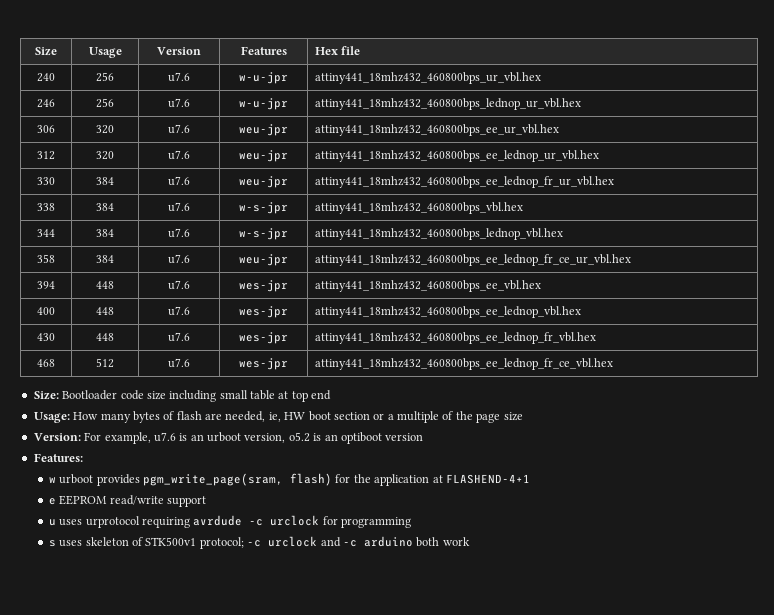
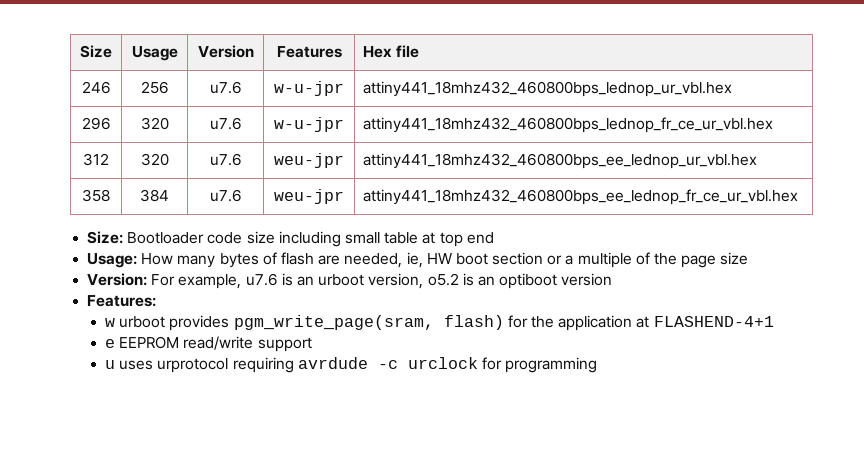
- 240 | 256 | u7.6 | w-u-jpr | attiny441_18mhz432_460800bps_ur_vbl.hex
- 306 | 320 | u7.6 | weu-jpr | attiny441_18mhz432_460800bps_ee_ur_vbl.hex
+ 296 | 320 | u7.6 | w-u-jpr | attiny441_18mhz432_460800bps_lednop_fr_ce_ur_vbl.hex
- 330 | 384 | u7.6 | weu-jpr | attiny441_18mhz432_460800bps_ee_lednop_fr_ur_vbl.hex
- 338 | 384 | u7.6 | w-s-jpr | attiny441_18mhz432_460800bps_vbl.hex
- 344 | 384 | u7.6 | w-s-jpr | attiny441_18mhz432_460800bps_lednop_vbl.hex
- 394 | 448 | u7.6 | wes-jpr | attiny441_18mhz432_460800bps_ee_vbl.hex
- 400 | 448 | u7.6 | wes-jpr | attiny441_18mhz432_460800bps_ee_lednop_vbl.hex
- 430 | 448 | u7.6 | wes-jpr | attiny441_18mhz432_460800bps_ee_lednop_fr_vbl.hex
- 468 | 512 | u7.6 | wes-jpr | attiny441_18mhz432_460800bps_ee_lednop_fr_ce_vbl.hex
- s uses skeleton of STK500v1 protocol; -c urclock and -c arduino both work

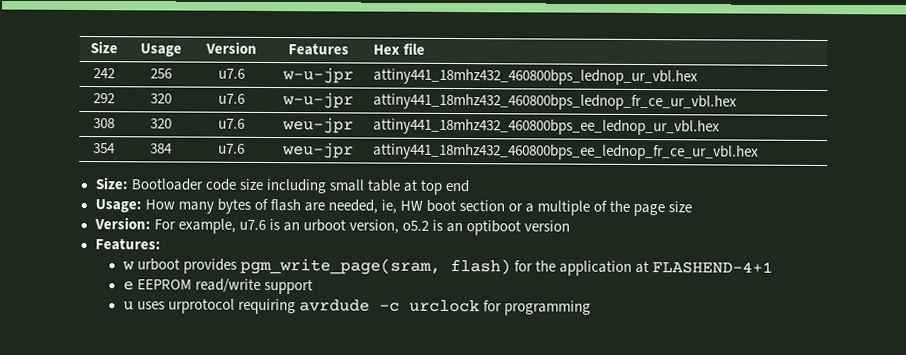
- 246 | 256 | u7.6 | w-u-jpr | attiny441_18mhz432_460800bps_lednop_ur_vbl.hex
+ 242 | 256 | u7.6 | w-u-jpr | attiny441_18mhz432_460800bps_lednop_ur_vbl.hex
- 296 | 320 | u7.6 | w-u-jpr | attiny441_18mhz432_460800bps_lednop_fr_ce_ur_vbl.hex
+ 292 | 320 | u7.6 | w-u-jpr | attiny441_18mhz432_460800bps_lednop_fr_ce_ur_vbl.hex
- 312 | 320 | u7.6 | weu-jpr | attiny441_18mhz432_460800bps_ee_lednop_ur_vbl.hex
+ 308 | 320 | u7.6 | weu-jpr | attiny441_18mhz432_460800bps_ee_lednop_ur_vbl.hex
- 358 | 384 | u7.6 | weu-jpr | attiny441_18mhz432_460800bps_ee_lednop_fr_ce_ur_vbl.hex
+ 354 | 384 | u7.6 | weu-jpr | attiny441_18mhz432_460800bps_ee_lednop_fr_ce_ur_vbl.hex

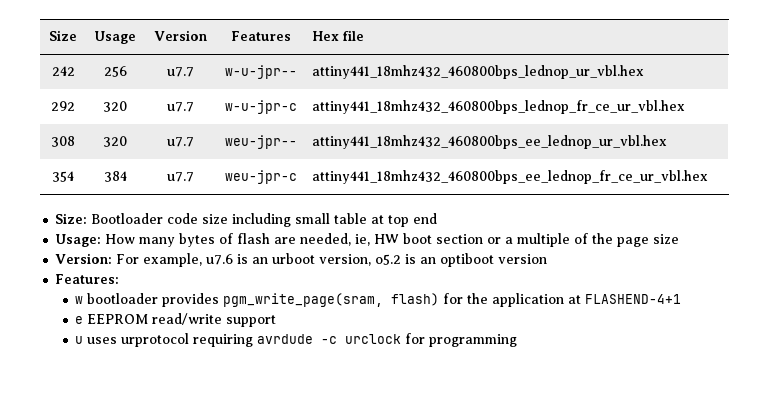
- 242 | 256 | u7.6 | w-u-jpr | attiny441_18mhz432_460800bps_lednop_ur_vbl.hex
+ 242 | 256 | u7.7 | w-u-jpr-- | attiny441_18mhz432_460800bps_lednop_ur_vbl.hex
- 292 | 320 | u7.6 | w-u-jpr | attiny441_18mhz432_460800bps_lednop_fr_ce_ur_vbl.hex
+ 292 | 320 | u7.7 | w-u-jpr-c | attiny441_18mhz432_460800bps_lednop_fr_ce_ur_vbl.hex
- 308 | 320 | u7.6 | weu-jpr | attiny441_18mhz432_460800bps_ee_lednop_ur_vbl.hex
+ 308 | 320 | u7.7 | weu-jpr-- | attiny441_18mhz432_460800bps_ee_lednop_ur_vbl.hex
- 354 | 384 | u7.6 | weu-jpr | attiny441_18mhz432_460800bps_ee_lednop_fr_ce_ur_vbl.hex
+ 354 | 384 | u7.7 | weu-jpr-c | attiny441_18mhz432_460800bps_ee_lednop_fr_ce_ur_vbl.hex
- w urboot provides pgm_write_page(sram, flash) for the application at FLASHEND-4+1
+ w bootloader provides pgm_write_page(sram, flash) for the application at FLASHEND-4+1

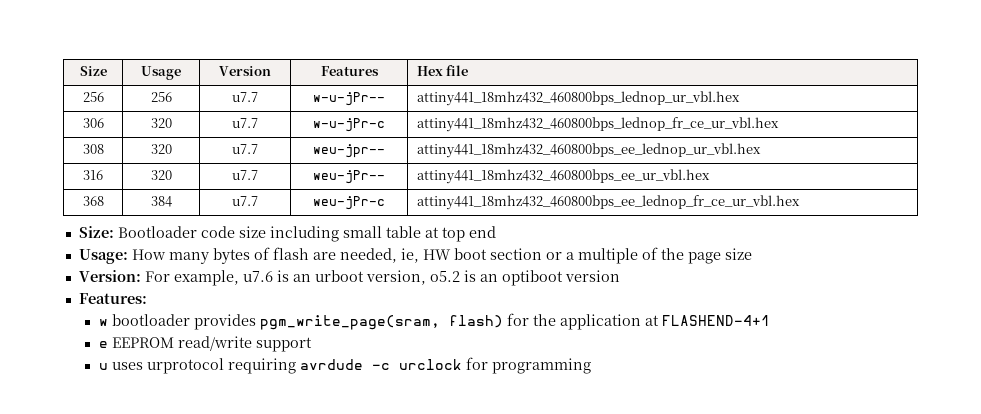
- 242 | 256 | u7.7 | w-u-jpr-- | attiny441_18mhz432_460800bps_lednop_ur_vbl.hex
+ 256 | 256 | u7.7 | w-u-jPr-- | attiny441_18mhz432_460800bps_lednop_ur_vbl.hex
- 292 | 320 | u7.7 | w-u-jpr-c | attiny441_18mhz432_460800bps_lednop_fr_ce_ur_vbl.hex
+ 306 | 320 | u7.7 | w-u-jPr-c | attiny441_18mhz432_460800bps_lednop_fr_ce_ur_vbl.hex
- 354 | 384 | u7.7 | weu-jpr-c | attiny441_18mhz432_460800bps_ee_lednop_fr_ce_ur_vbl.hex
+ 316 | 320 | u7.7 | weu-jPr-- | attiny441_18mhz432_460800bps_ee_ur_vbl.hex
+ 368 | 384 | u7.7 | weu-jPr-c | attiny441_18mhz432_460800bps_ee_lednop_fr_ce_ur_vbl.hex

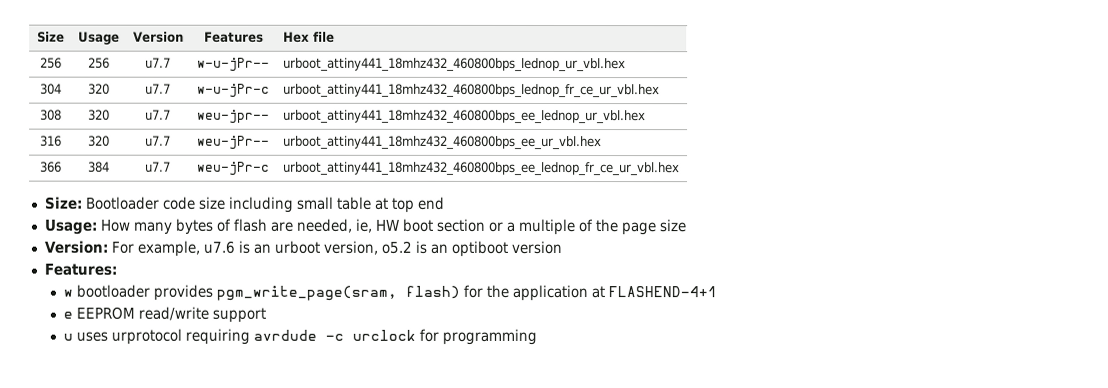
- 256 | 256 | u7.7 | w-u-jPr-- | attiny441_18mhz432_460800bps_lednop_ur_vbl.hex
- 306 | 320 | u7.7 | w-u-jPr-c | attiny441_18mhz432_460800bps_lednop_fr_ce_ur_vbl.hex
+ 256 | 256 | u7.7 | w-u-jPr-- | urboot_attiny441_18mhz432_460800bps_lednop_ur_vbl.hex
+ 304 | 320 | u7.7 | w-u-jPr-c | urboot_attiny441_18mhz432_460800bps_lednop_fr_ce_ur_vbl.hex
- 308 | 320 | u7.7 | weu-jpr-- | attiny441_18mhz432_460800bps_ee_lednop_ur_vbl.hex
+ 308 | 320 | u7.7 | weu-jpr-- | urboot_attiny441_18mhz432_460800bps_ee_lednop_ur_vbl.hex
- 316 | 320 | u7.7 | weu-jPr-- | attiny441_18mhz432_460800bps_ee_ur_vbl.hex
- 368 | 384 | u7.7 | weu-jPr-c | attiny441_18mhz432_460800bps_ee_lednop_fr_ce_ur_vbl.hex
+ 316 | 320 | u7.7 | weu-jPr-- | urboot_attiny441_18mhz432_460800bps_ee_ur_vbl.hex
+ 366 | 384 | u7.7 | weu-jPr-c | urboot_attiny441_18mhz432_460800bps_ee_lednop_fr_ce_ur_vbl.hex

